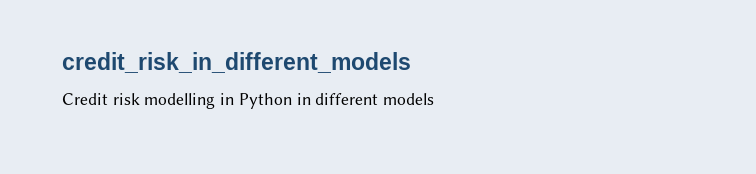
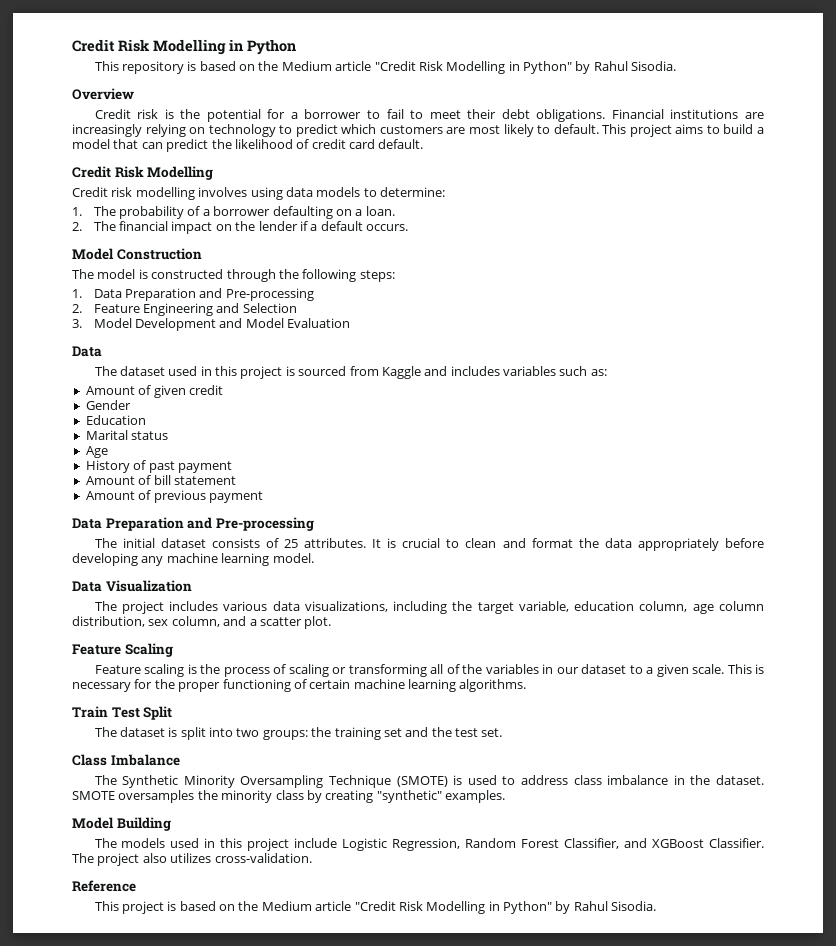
- credit_risk_in_different_models
- Credit risk modelling in Python in different models
+ Credit Risk Modelling in Python
+ This repository is based on the Medium article "Credit Risk Modelling in Python" by Rahul Sisodia.
+ Overview
+ Credit risk is the potential for a borrower to fail to meet their debt obligations. Financial institutions are increasingly relying on technology to predict which customers are most likely to default. This project aims to build a model that can predict the likelihood of credit card default.
+ Credit Risk Modelling
+ Credit risk modelling involves using data models to determine:
+ 1. The probability of a borrower defaulting on a loan.
+ 2. The financial impact on the lender if a default occurs.
+ Model Construction
+ The model is constructed through the following steps:
+ 1. Data Preparation and Pre-processing
+ 2. Feature Engineering and Selection
+ 3. Model Development and Model Evaluation
+ Data
+ The dataset used in this project is sourced from Kaggle and includes variables such as:
+ Amount of given credit
+ Gender
+ Education
+ Marital status
+ Age
+ History of past payment
+ Amount of bill statement
+ Amount of previous payment
+ Data Preparation and Pre-processing
+ The initial dataset consists of 25 attributes. It is crucial to clean and format the data appropriately before developing any machine learning model.
+ Data Visualization
+ The project includes various data visualizations, including the target variable, education column, age column distribution, sex column, and a scatter plot.
+ Feature Scaling
+ Feature scaling is the process of scaling or transforming all of the variables in our dataset to a given scale. This is necessary for the proper functioning of certain machine learning algorithms.
+ Train Test Split
+ The dataset is split into two groups: the training set and the test set.
+ Class Imbalance
+ The Synthetic Minority Oversampling Technique (SMOTE) is used to address class imbalance in the dataset. SMOTE oversamples the minority class by creating "synthetic" examples.
+ Model Building
+ The models used in this project include Logistic Regression, Random Forest Classifier, and XGBoost Classifier. The project also utilizes cross-validation.
+ Reference
+ This project is based on the Medium article "Credit Risk Modelling in Python" by Rahul Sisodia.

